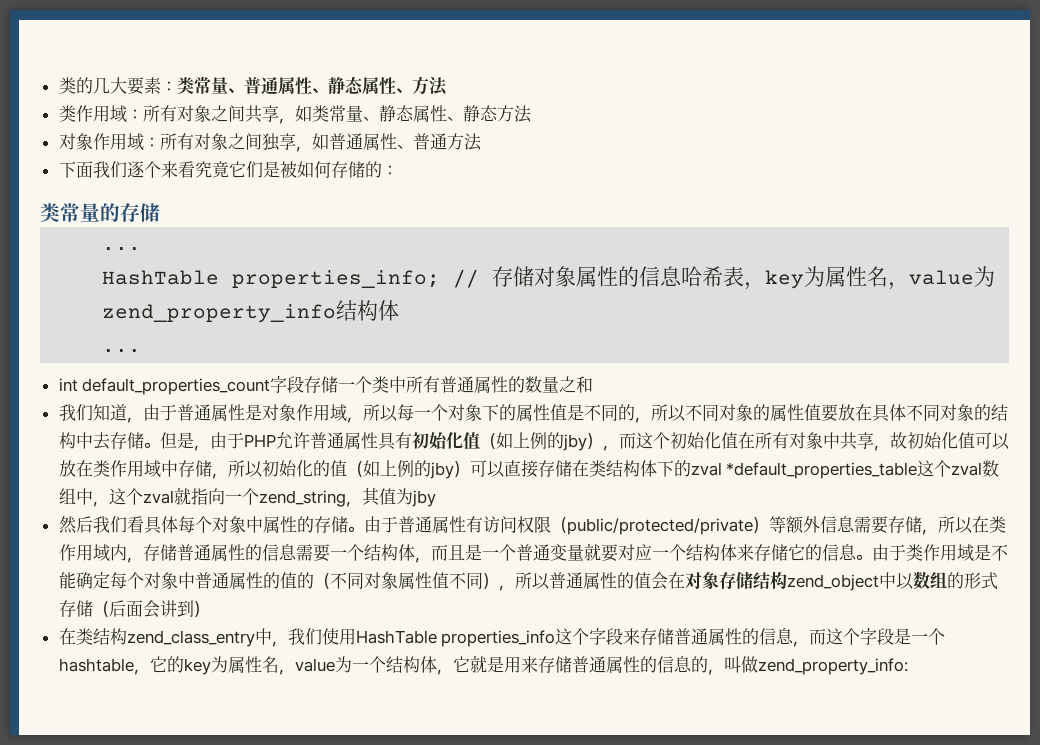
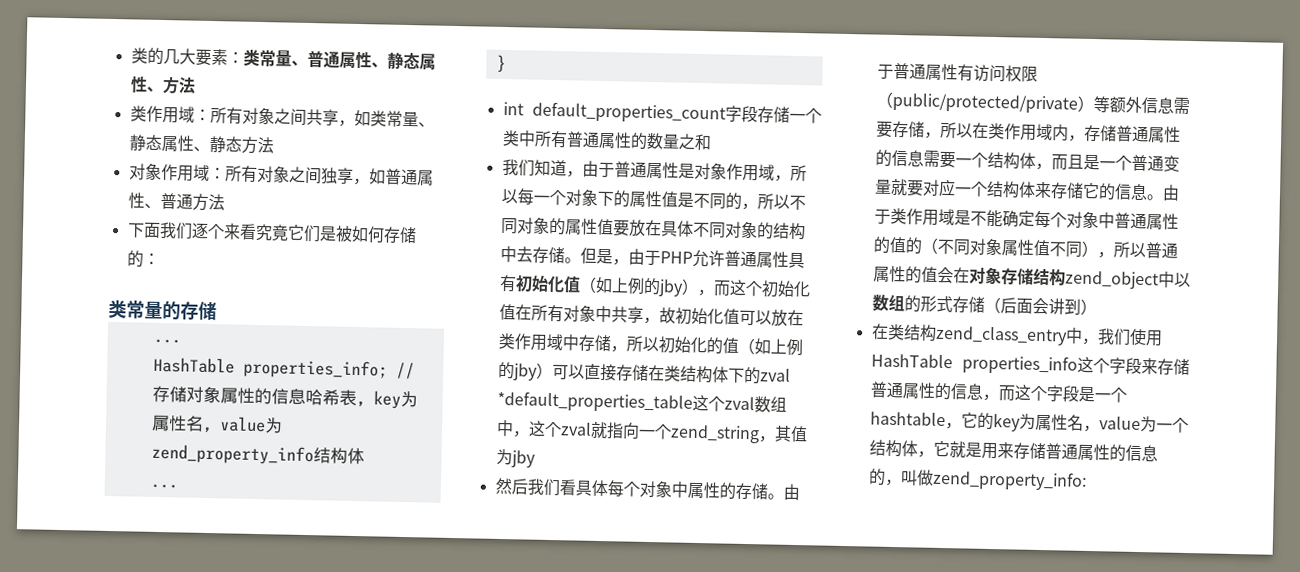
+ }

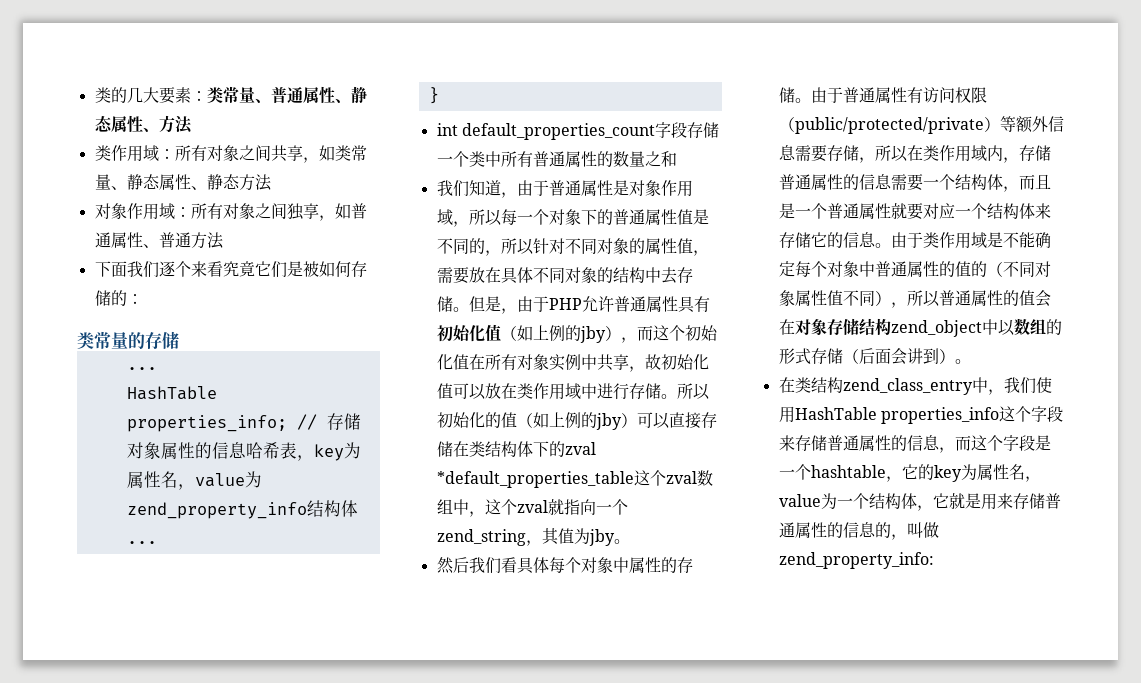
- 我们知道，由于普通属性是对象作用域，所以每一个对象下的属性值是不同的，所以不同对象的属性值要放在具体不同对象的结构中去存储。
+ 我们知道，由于普通属性是对象作用域，所以每一个对象下的普通属性值是不同的，所以针对不同对象的属性值，需要放在具体不同对象的结构中去存储。
- 但是，由于PHP允许普通属性具有初始化值（如上例的jby），而这个初始化值在所有对象中共享，故初始化值可以放在类作用域中存储，所以初始化的值（如上例的jby）可以直接存储在类结构体下的zval *default_properties_table这个zval数组中，这个zval就指向一个zend_string，其值为jby
+ 但是，由于PHP允许普通属性具有初始化值（如上例的jby），而这个初始化值在所有对象实例中共享，故初始化值可以放在类作用域中进行存储。所以初始化的值（如上例的jby）可以直接存储在类结构体下的zval *default_properties_table这个zval数组中，这个zval就指向一个zend_string，其值为jby。
- 由于普通属性有访问权限（public/protected/private）等额外信息需要存储，所以在类作用域内，存储普通属性的信息需要一个结构体，而且是一个普通变量就要对应一个结构体来存储它的信息。
+ 由于普通属性有访问权限（public/protected/private）等额外信息需要存储，所以在类作用域内，存储普通属性的信息需要一个结构体，而且是一个普通属性就要对应一个结构体来存储它的信息。
- 由于类作用域是不能确定每个对象中普通属性的值的（不同对象属性值不同），所以普通属性的值会在对象存储结构zend_object中以数组的形式存储（后面会讲到）
+ 由于类作用域是不能确定每个对象中普通属性的值的（不同对象属性值不同），所以普通属性的值会在对象存储结构zend_object中以数组的形式存储（后面会讲到）。

